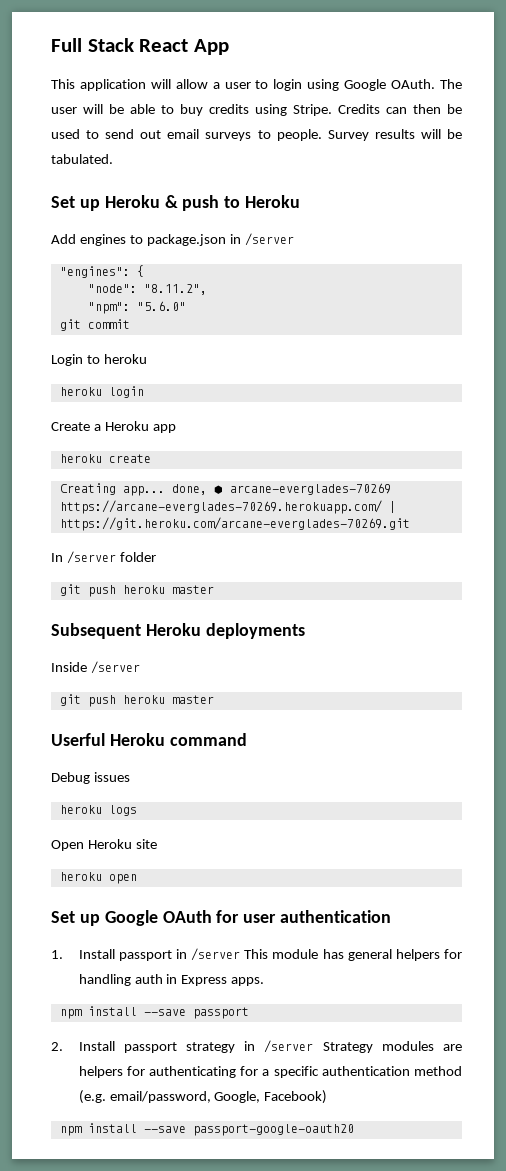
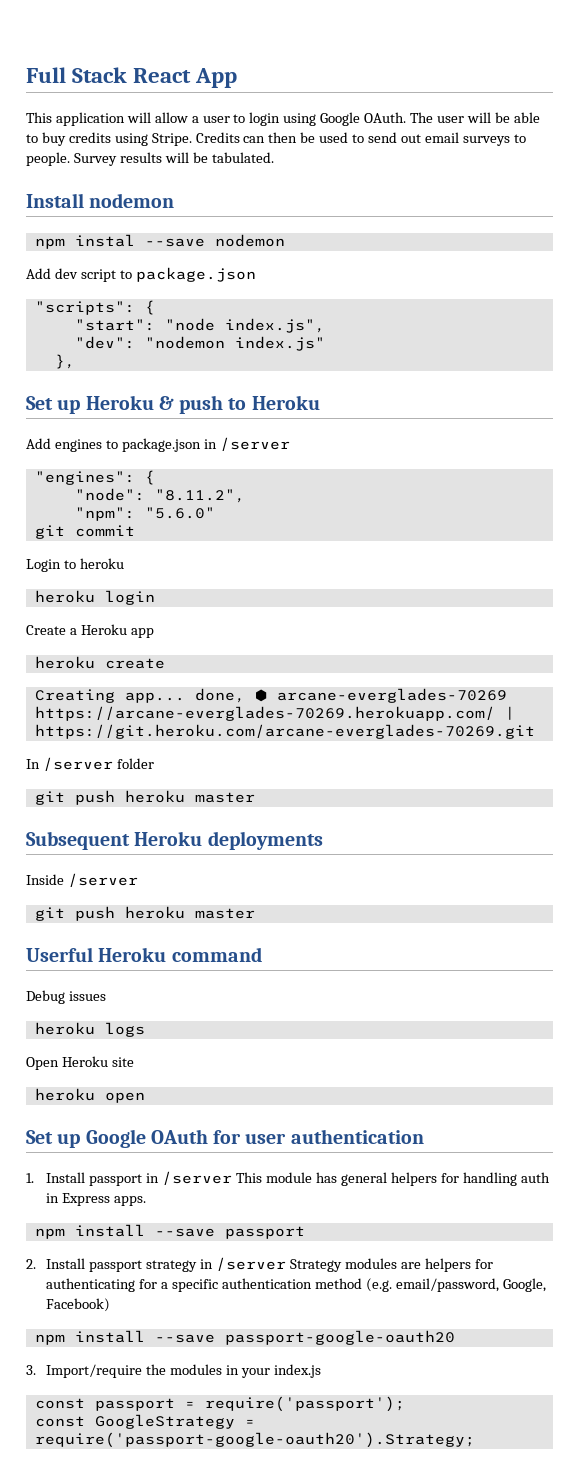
+ Install nodemon
+ npm instal --save nodemon
+ Add dev script to package.json
+ "scripts": {
+ "start": "node index.js",
+ "dev": "nodemon index.js"
+ },
+ 3. Import/require the modules in your index.js
+ const passport = require('passport');
+ const GoogleStrategy = require('passport-google-oauth20').Strategy;

